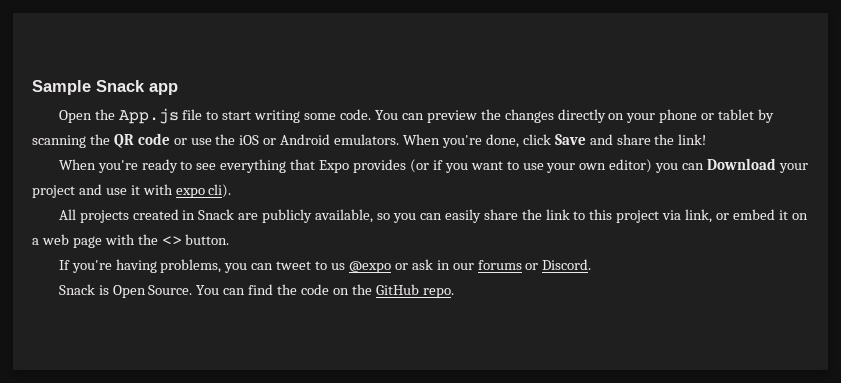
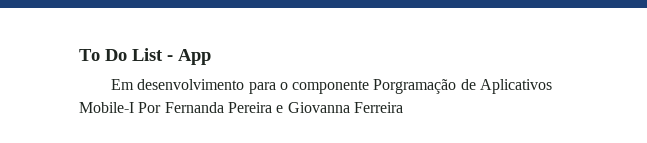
- Sample Snack app
- Open the App.js file to start writing some code. You can preview the changes directly on your phone or tablet by scanning the QR code or use the iOS or Android emulators. When you're done, click Save and share the link!
- When you're ready to see everything that Expo provides (or if you want to use your own editor) you can Download your project and use it with expo cli).
- All projects created in Snack are publicly available, so you can easily share the link to this project via link, or embed it on a web page with the <> button.
- If you're having problems, you can tweet to us @expo or ask in our forums or Discord.
- Snack is Open Source. You can find the code on the GitHub repo.
+ To Do List - App
+ Em desenvolvimento para o componente Porgramação de Aplicativos Mobile-I Por Fernanda Pereira e Giovanna Ferreira

